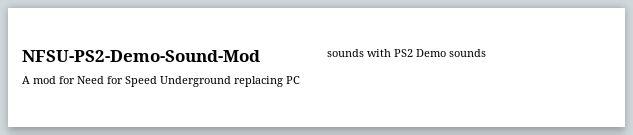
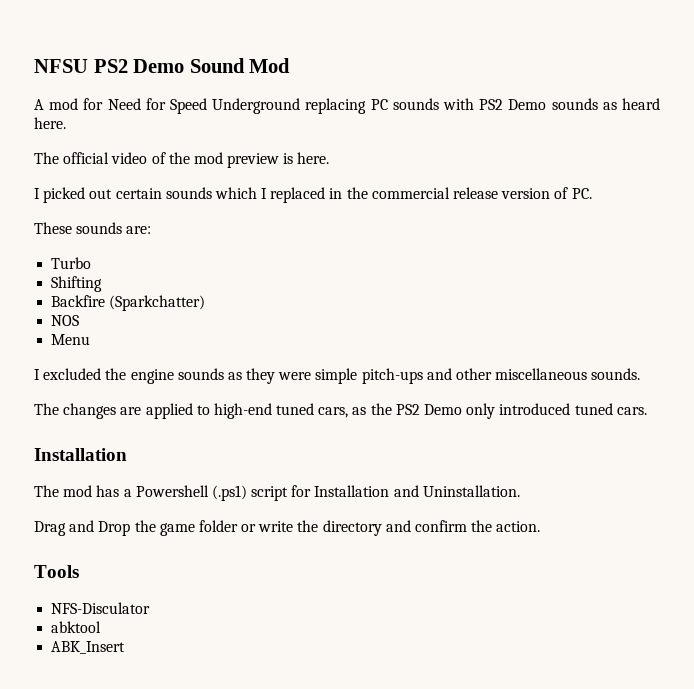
- NFSU-PS2-Demo-Sound-Mod
+ NFSU PS2 Demo Sound Mod
- A mod for Need for Speed Underground replacing PC sounds with PS2 Demo sounds
+ A mod for Need for Speed Underground replacing PC sounds with PS2 Demo sounds as heard here.
+ The official video of the mod preview is here.
+ I picked out certain sounds which I replaced in the commercial release version of PC.
+ These sounds are:
+ Turbo
+ Shifting
+ Backfire (Sparkchatter)
+ NOS
+ Menu
+ I excluded the engine sounds as they were simple pitch-ups and other miscellaneous sounds.
+ The changes are applied to high-end tuned cars, as the PS2 Demo only introduced tuned cars.
+ Installation
+ The mod has a Powershell (.ps1) script for Installation and Uninstallation.
+ Drag and Drop the game folder or write the directory and confirm the action.
+ Tools
+ NFS-Disculator
+ abktool
+ ABK_Insert

